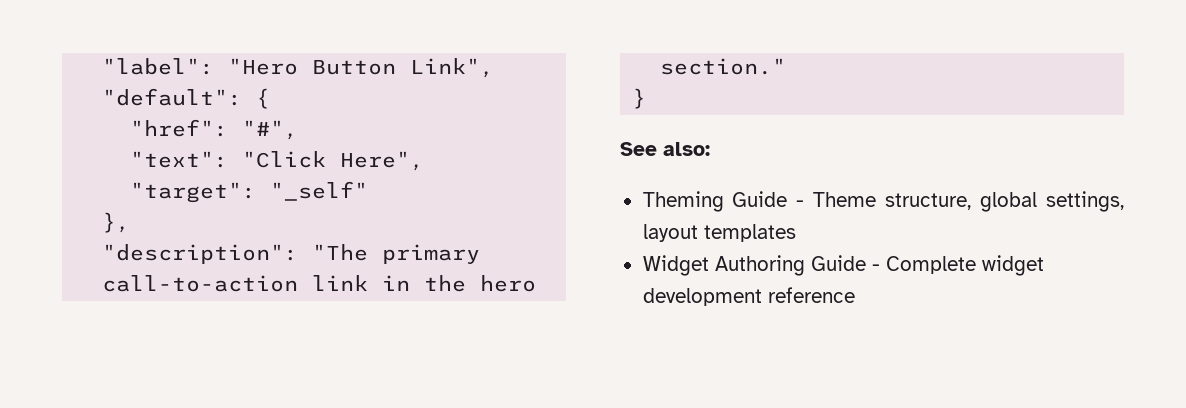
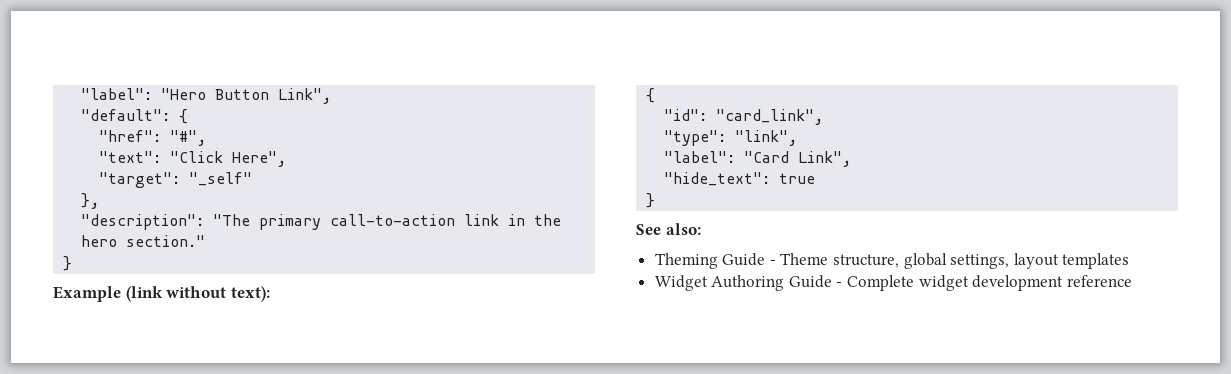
+ Example (link without text):
+ {
+ "id": "card_link",
+ "type": "link",
+ "label": "Card Link",
+ "hide_text": true
+ }

